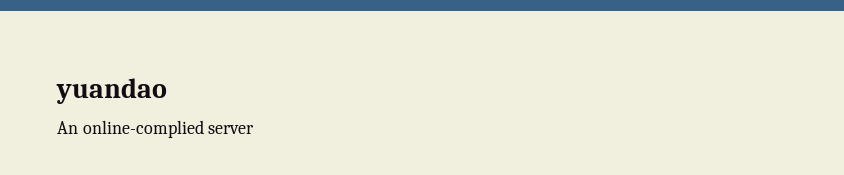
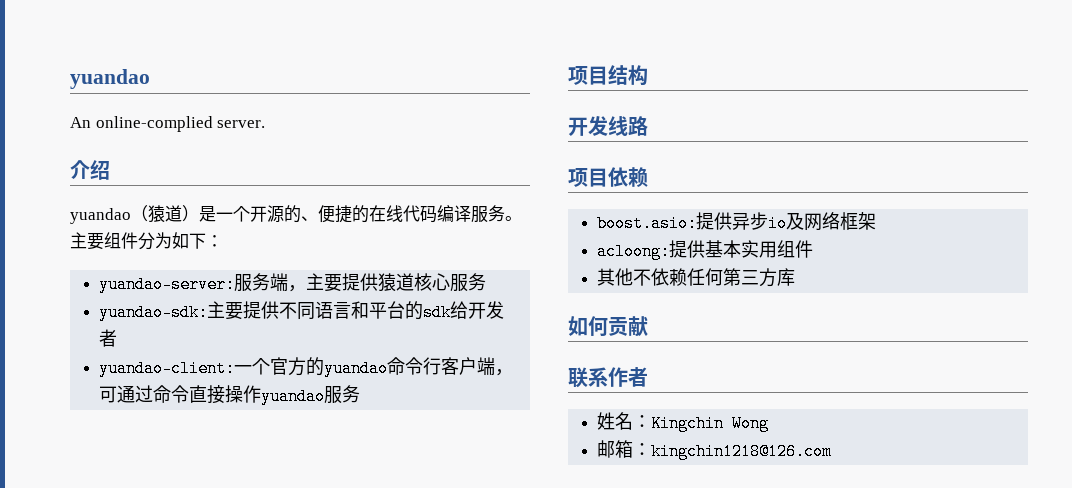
- An online-complied server
+ An online-complied server.
+ 介绍
+ yuandao（猿道）是一个开源的、便捷的在线代码编译服务。主要组件分为如下：
+ yuandao-server:服务端，主要提供猿道核心服务
+ yuandao-sdk:主要提供不同语言和平台的sdk给开发者
+ yuandao-client:一个官方的yuandao命令行客户端，可通过命令直接操作yuandao服务
+ 项目结构
+ 开发线路
+ 项目依赖
+ boost.asio:提供异步io及网络框架
+ acloong:提供基本实用组件
+ 其他不依赖任何第三方库
+ 如何贡献
+ 联系作者
+ 姓名：Kingchin Wong
+ 邮箱：kingchin1218@126.com

